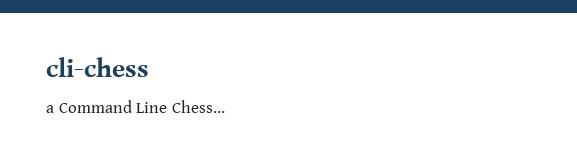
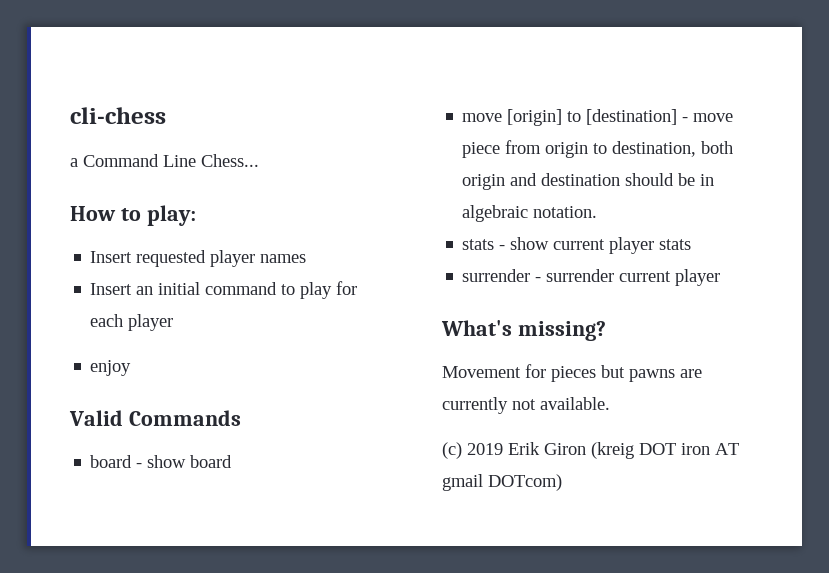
+ How to play:
+ Insert requested player names
+ Insert an initial command to play for each player
+ enjoy
+ Valid Commands
+ board - show board
+ move [origin] to [destination] - move piece from origin to destination, both origin and destination should be in algebraic notation.
+ stats - show current player stats
+ surrender - surrender current player
+ What's missing?
+ Movement for pieces but pawns are currently not available.
+ (c) 2019 Erik Giron (kreig DOT iron AT gmail DOTcom)

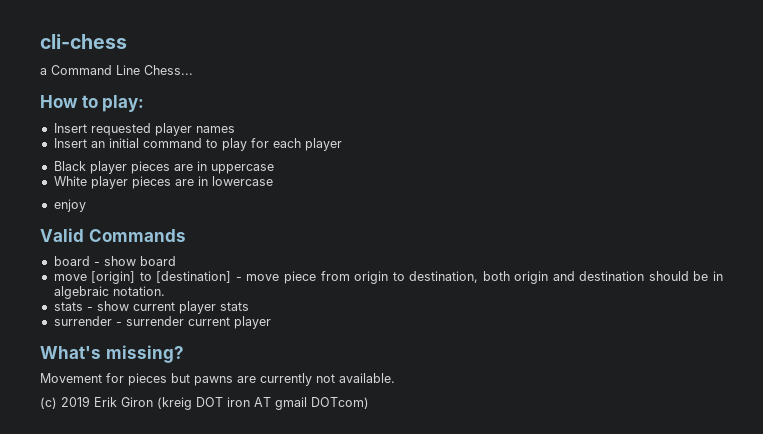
+ Black player pieces are in uppercase
+ White player pieces are in lowercase

